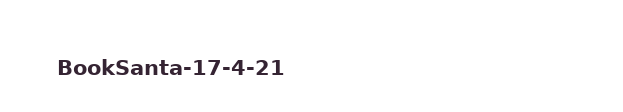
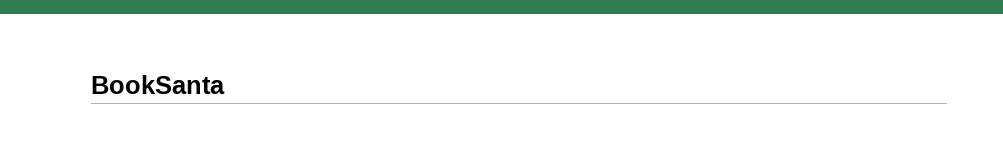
- BookSanta-17-4-21
+ BookSanta

